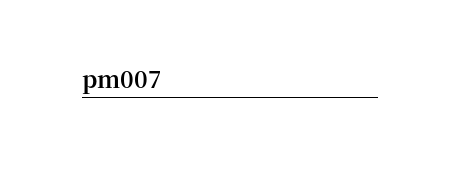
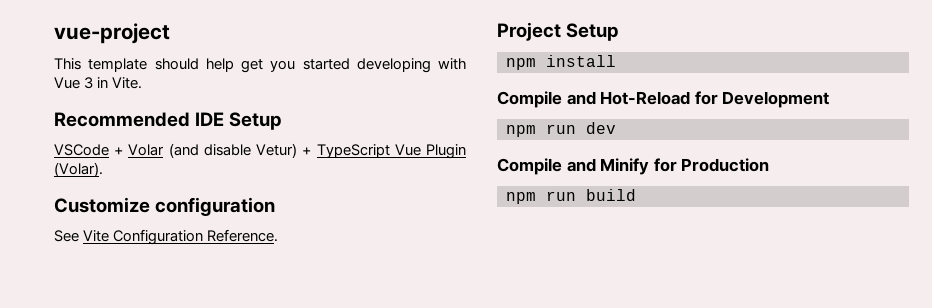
- pm007
+ vue-project
+ This template should help get you started developing with Vue 3 in Vite.
+ Recommended IDE Setup
+ VSCode + Volar (and disable Vetur) + TypeScript Vue Plugin (Volar).
+ Customize configuration
+ See Vite Configuration Reference.
+ Project Setup
+ npm install
+ Compile and Hot-Reload for Development
+ npm run dev
+ Compile and Minify for Production
+ npm run build

